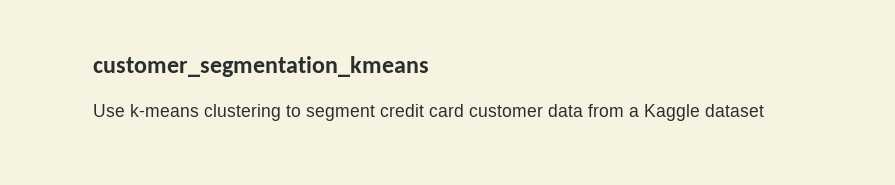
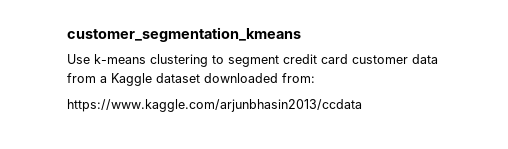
- Use k-means clustering to segment credit card customer data from a Kaggle dataset
+ Use k-means clustering to segment credit card customer data from a Kaggle dataset downloaded from:
+ https://www.kaggle.com/arjunbhasin2013/ccdata

